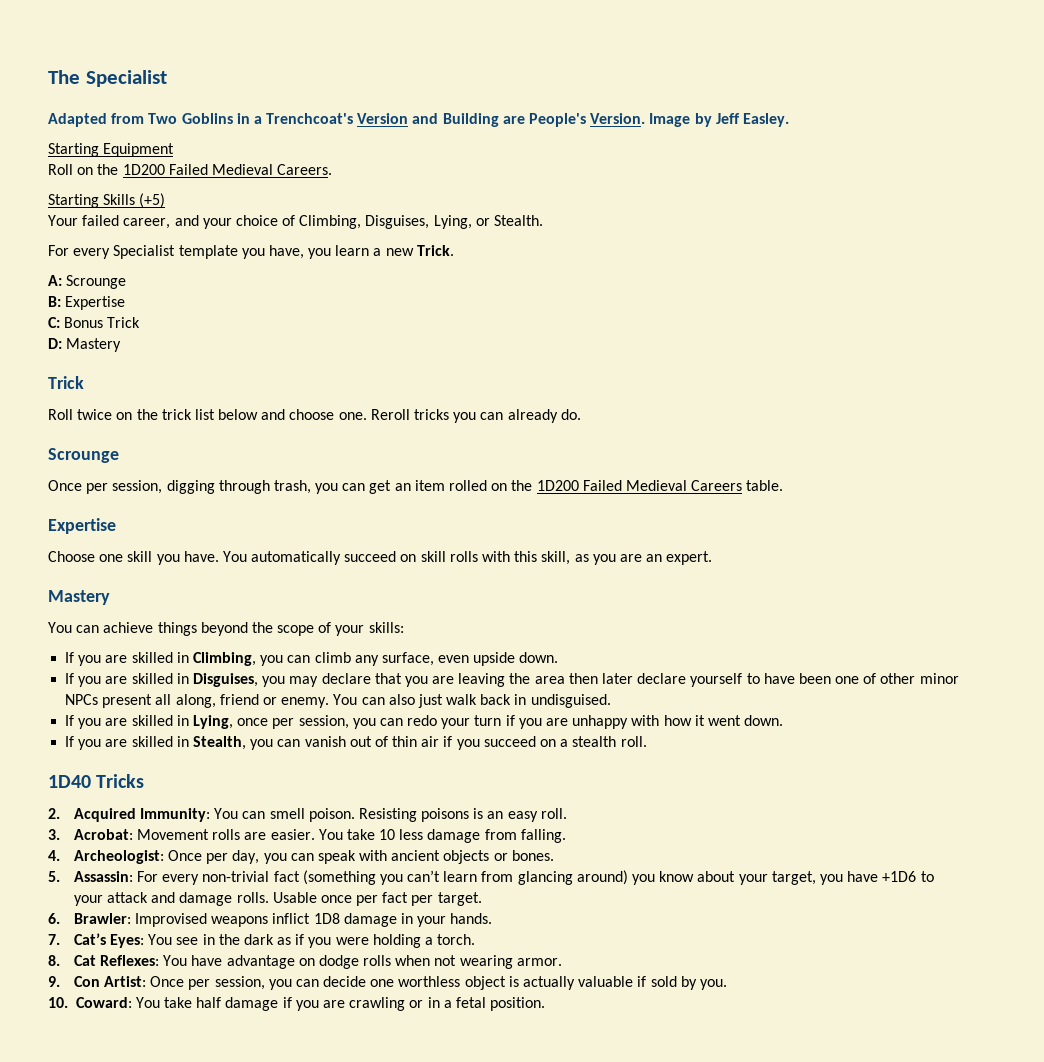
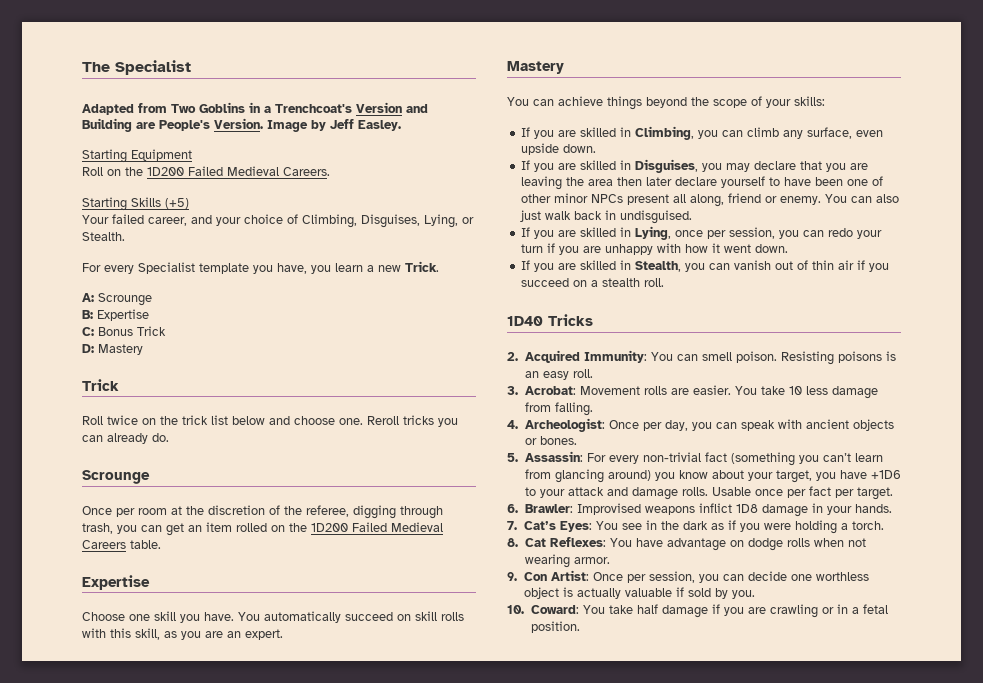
- Once per session, digging through trash, you can get an item rolled on the 1D200 Failed Medieval Careers table.
+ Once per room at the discretion of the referee, digging through trash, you can get an item rolled on the 1D200 Failed Medieval Careers table.

